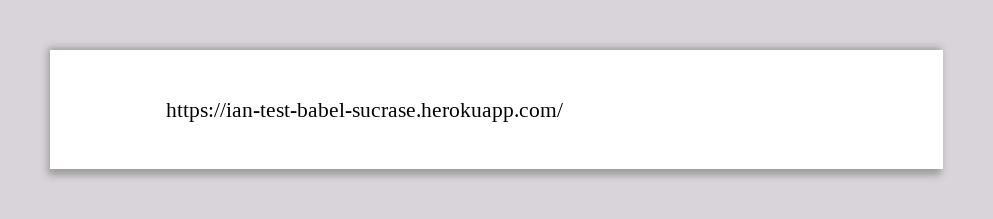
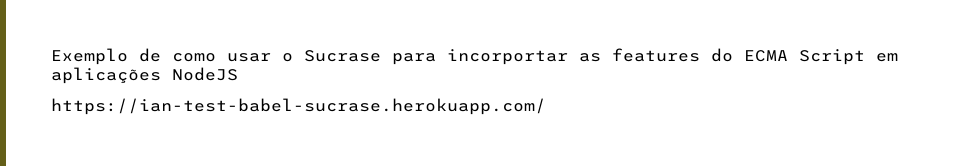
+ Exemplo de como usar o Sucrase para incorportar as features do ECMA Script em aplicações NodeJS

